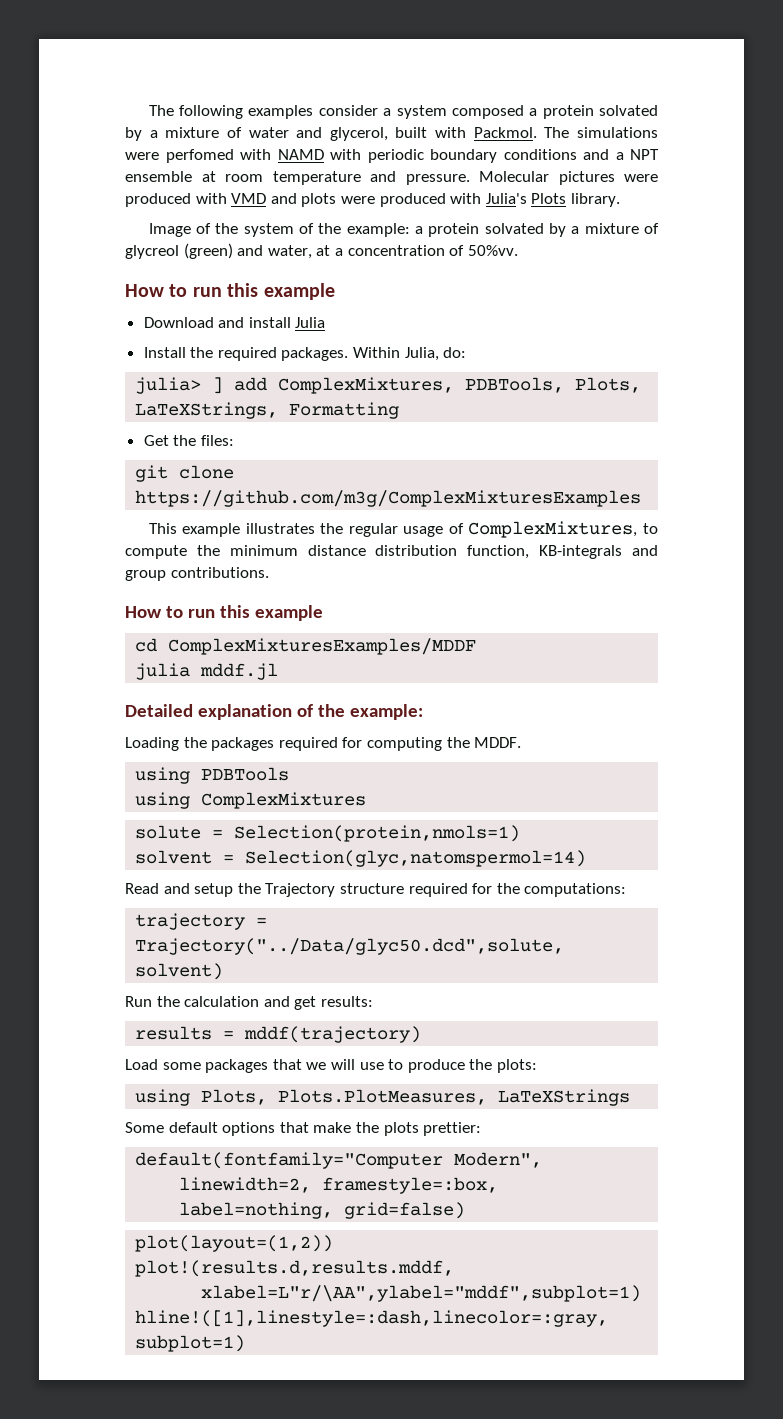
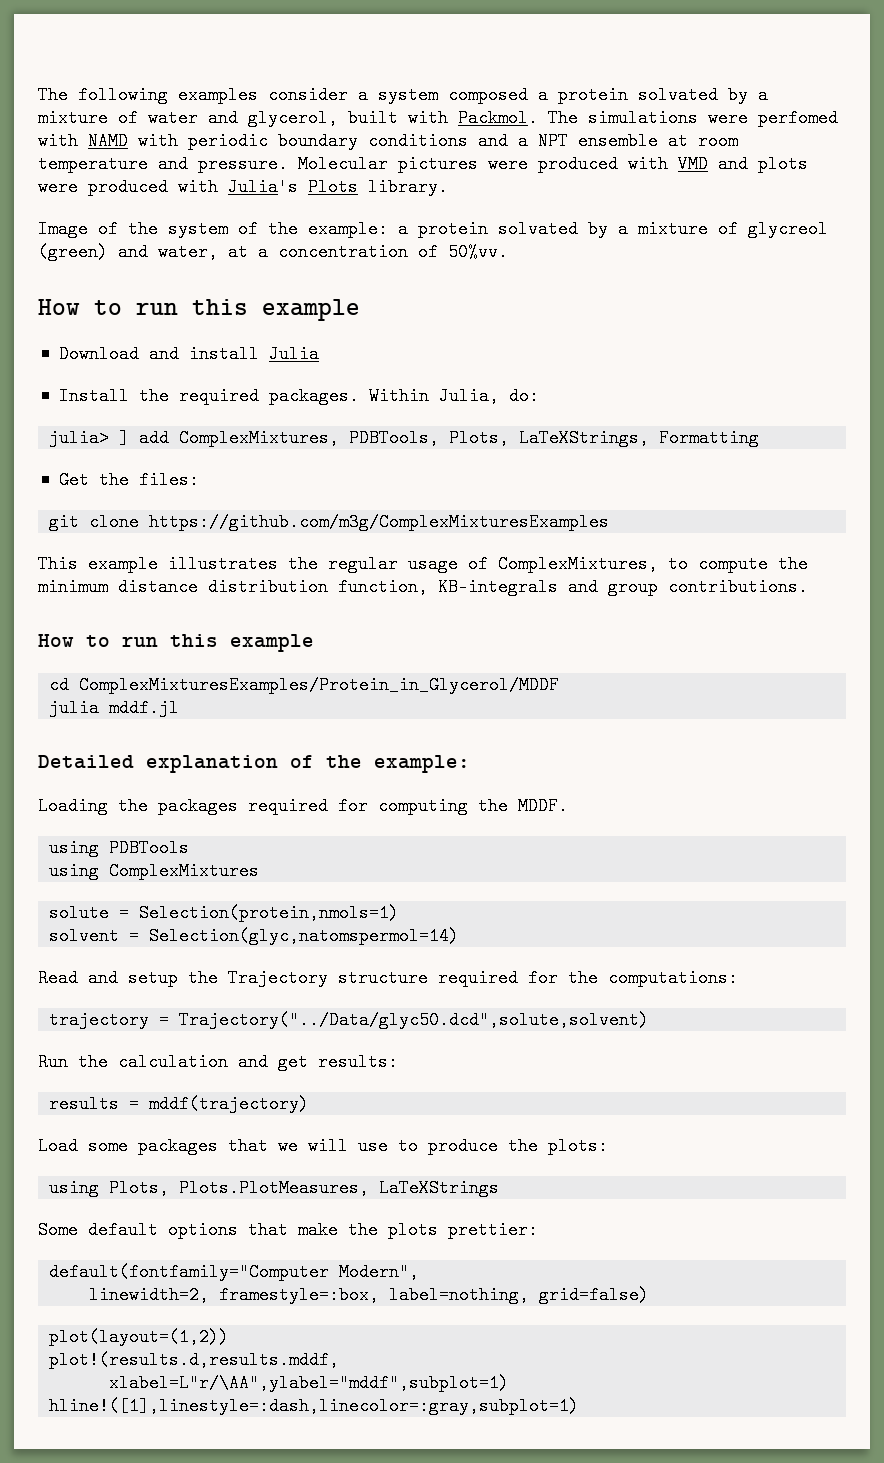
- cd ComplexMixturesExamples/MDDF
+ cd ComplexMixturesExamples/Protein_in_Glycerol/MDDF

